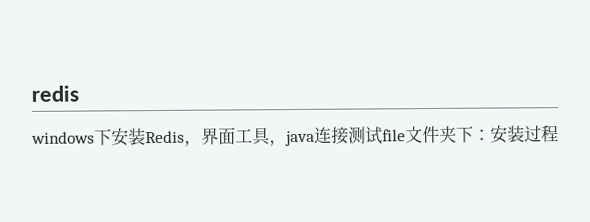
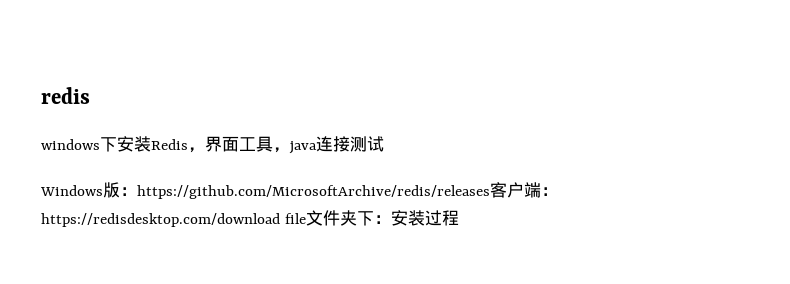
- windows下安装Redis，界面工具，java连接测试file文件夹下：安装过程
+ windows下安装Redis，界面工具，java连接测试
+ Windows版：https://github.com/MicrosoftArchive/redis/releases客户端：https://redisdesktop.com/download file文件夹下：安装过程

